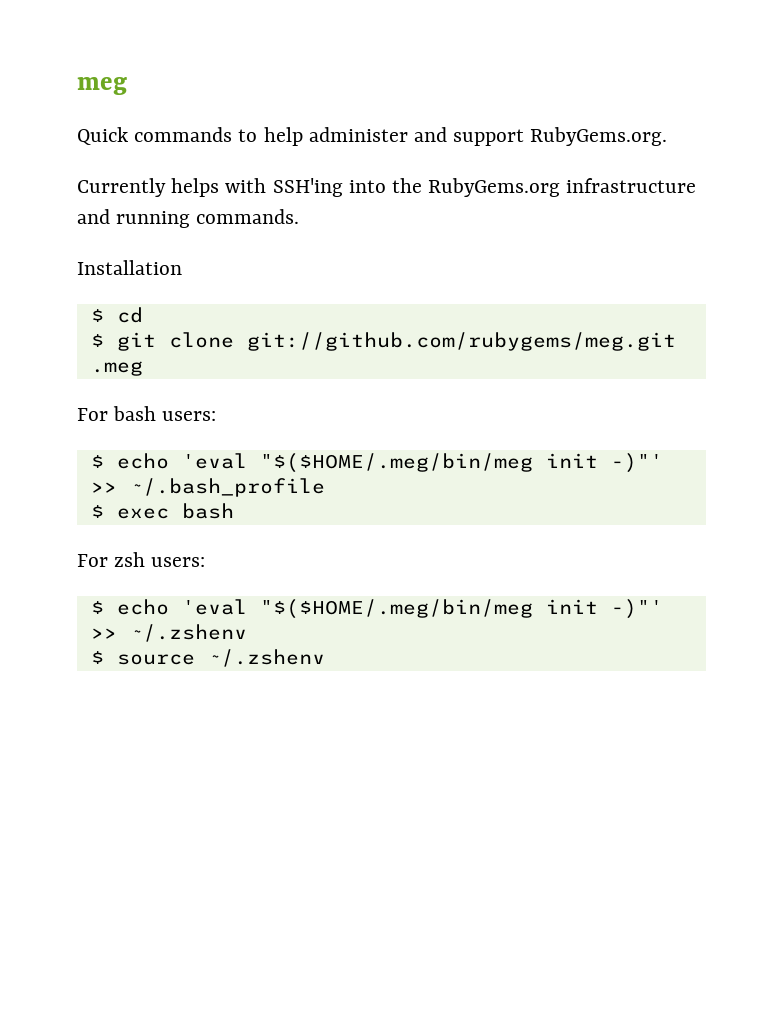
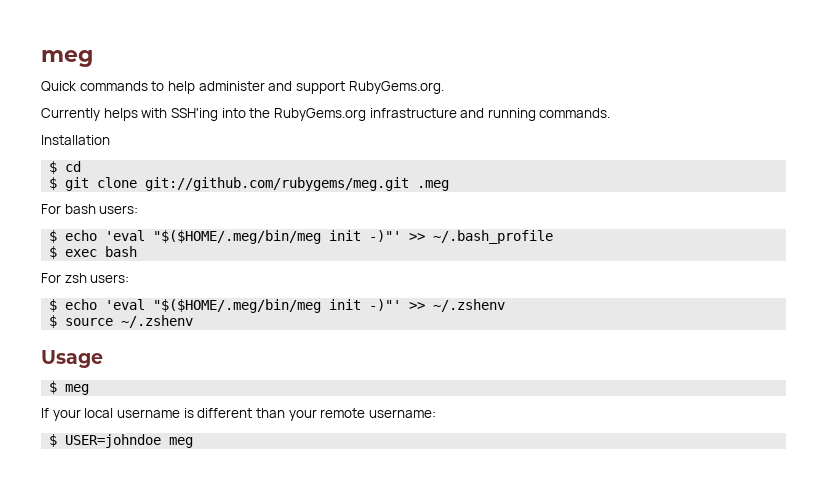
+ Usage
+ $ meg
+ If your local username is different than your remote username:
+ $ USER=johndoe meg

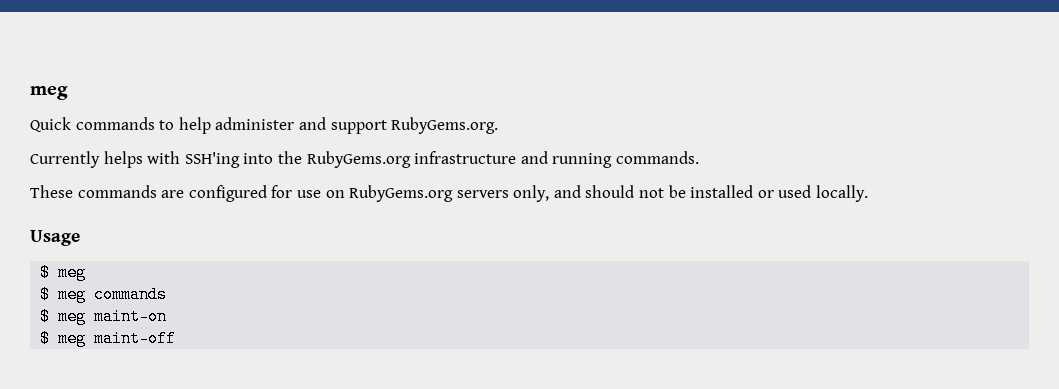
- Installation
- $ cd
- $ git clone git://github.com/rubygems/meg.git .meg
- For bash users:
- $ echo 'eval "$($HOME/.meg/bin/meg init -)"' >> ~/.bash_profile
- $ exec bash
- For zsh users:
- $ echo 'eval "$($HOME/.meg/bin/meg init -)"' >> ~/.zshenv
- $ source ~/.zshenv
+ These commands are configured for use on RubyGems.org servers only, and should not be installed or used locally.
  Usage
  $ meg
- If your local username is different than your remote username:
- $ USER=johndoe meg
+ $ meg commands
+ $ meg maint-on
+ $ meg maint-off

